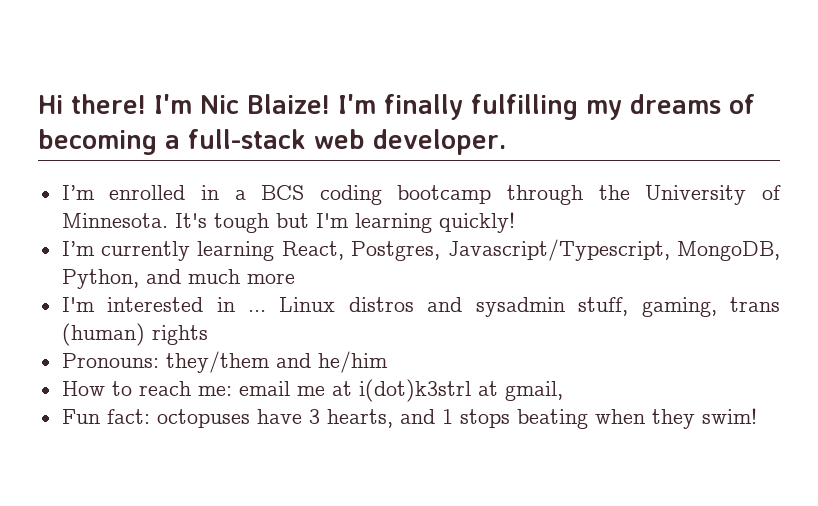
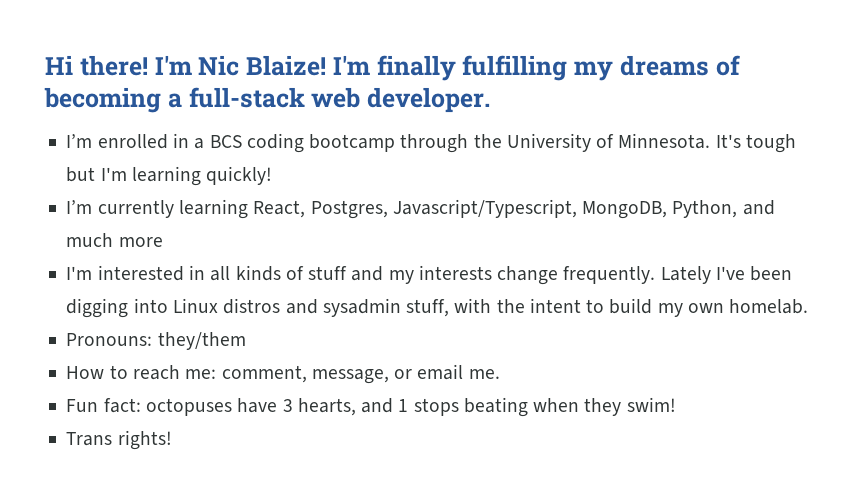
- I'm interested in ... Linux distros and sysadmin stuff, gaming, trans (human) rights
+ I'm interested in all kinds of stuff and my interests change frequently. Lately I've been digging into Linux distros and sysadmin stuff, with the intent to build my own homelab.
- Pronouns: they/them and he/him
+ Pronouns: they/them
- How to reach me: email me at i(dot)k3strl at gmail,
+ How to reach me: comment, message, or email me.
+ Trans rights!

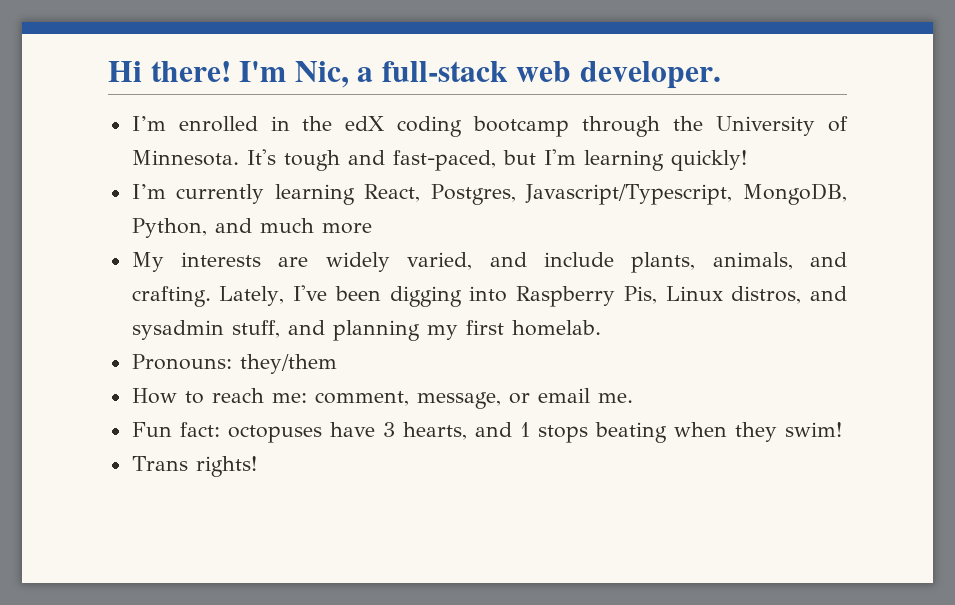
- I'm Nic Blaize! I'm finally fulfilling my dreams of becoming a full-stack web developer.
+ I'm Nic, a full-stack web developer.
- I’m enrolled in a BCS coding bootcamp through the University of Minnesota.
+ I’m enrolled in the edX coding bootcamp through the University of Minnesota.
- It's tough but I'm learning quickly!
+ It's tough and fast-paced, but I'm learning quickly!
- I'm interested in all kinds of stuff and my interests change frequently. Lately I've been digging into Linux distros and sysadmin stuff, with the intent to build my own homelab.
+ My interests are widely varied, and include plants, animals, and crafting. Lately, I've been digging into Raspberry Pis, Linux distros, and sysadmin stuff, and planning my first homelab.

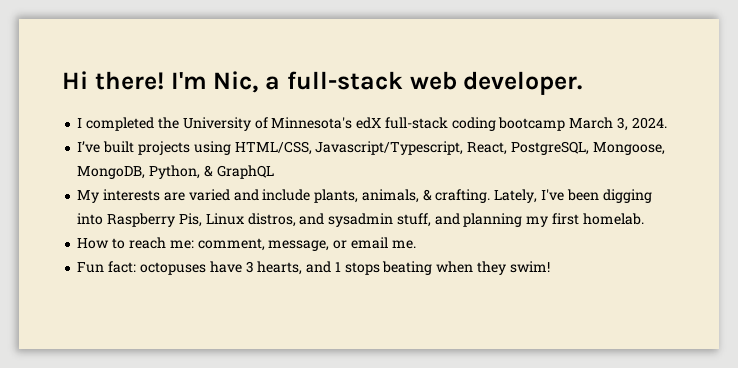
- I’m enrolled in the edX coding bootcamp through the University of Minnesota. It's tough and fast-paced, but I'm learning quickly!
- I’m currently learning React, Postgres, Javascript/Typescript, MongoDB, Python, and much more
+ I completed the University of Minnesota's edX full-stack coding bootcamp March 3, 2024.
+ I’ve built projects using HTML/CSS, Javascript/Typescript, React, PostgreSQL, Mongoose, MongoDB, Python, & GraphQL
- My interests are widely varied, and include plants, animals, and crafting.
+ My interests are varied and include plants, animals, & crafting.
- Pronouns: they/them
- Trans rights!

